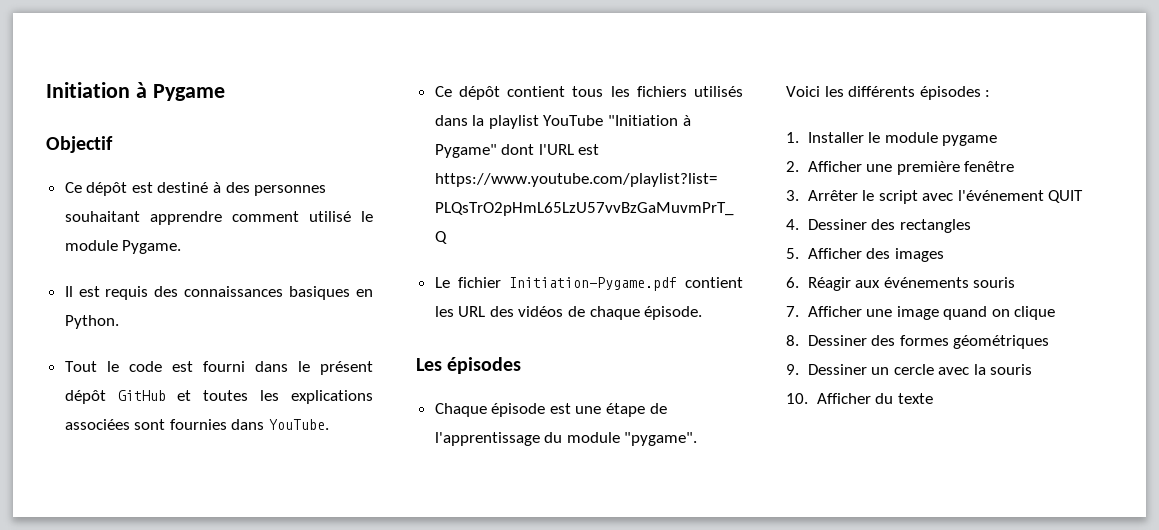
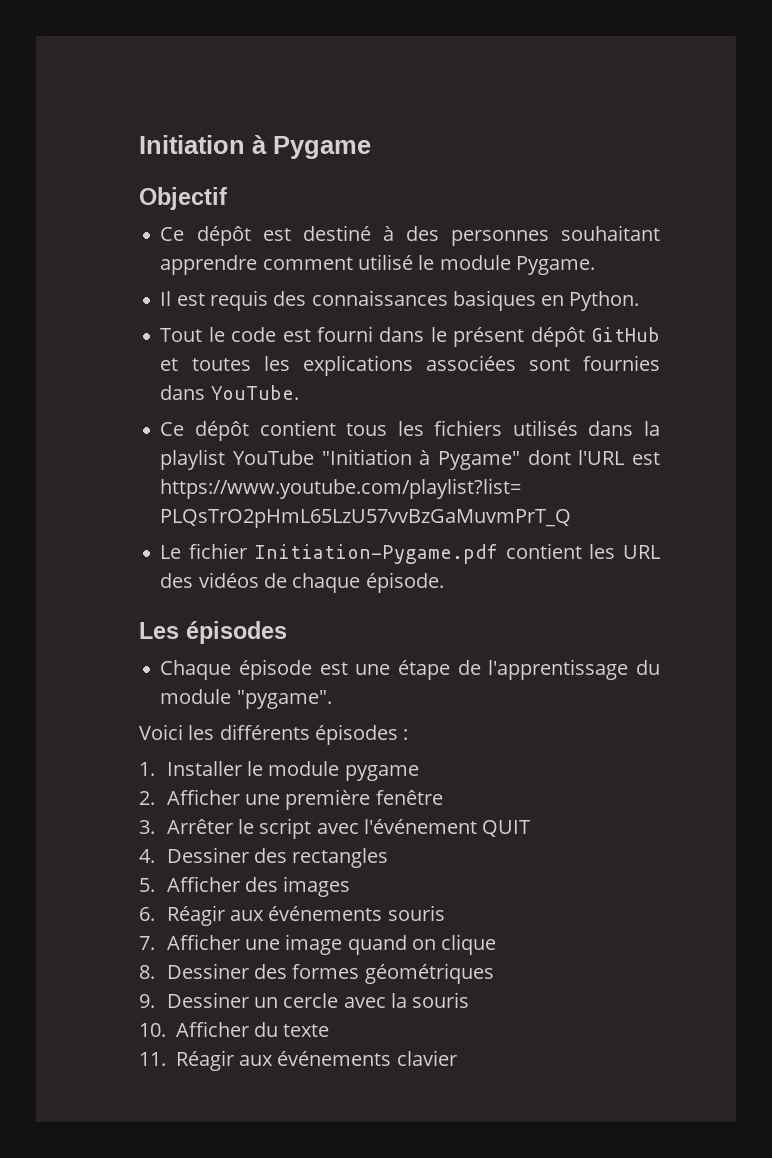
+ 11. Réagir aux événements clavier

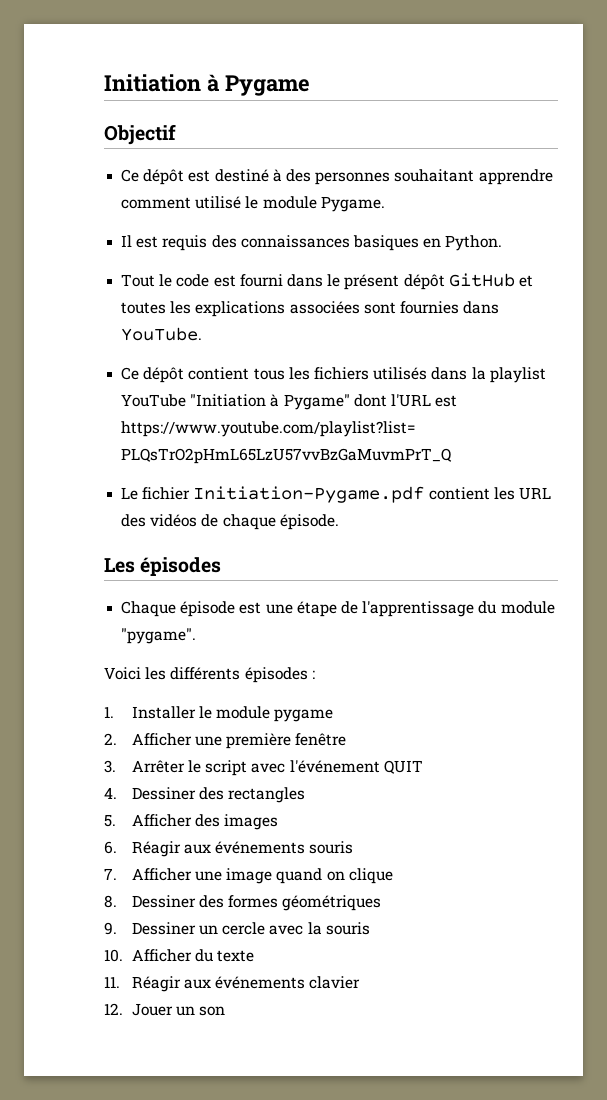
+ 12. Jouer un son

